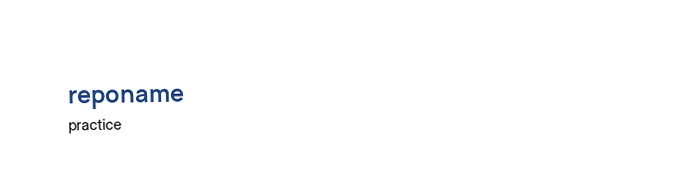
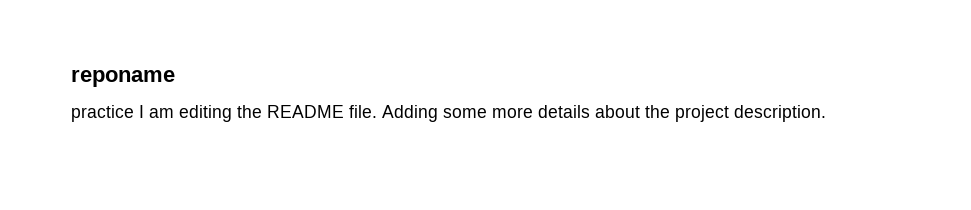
- practice
+ practice I am editing the README file. Adding some more details about the project description.

